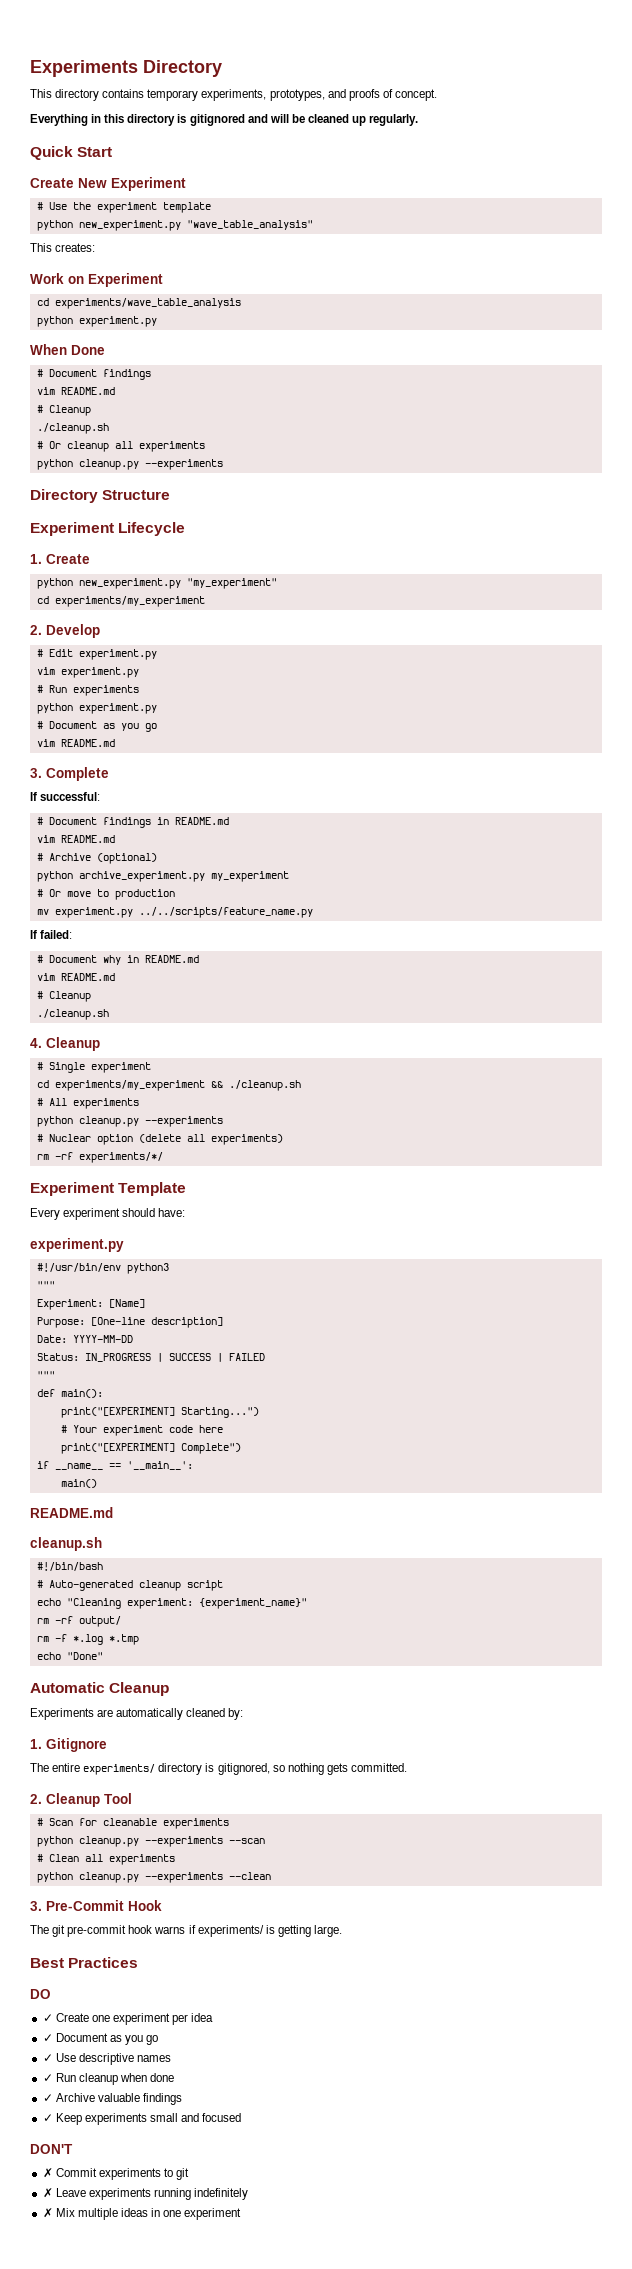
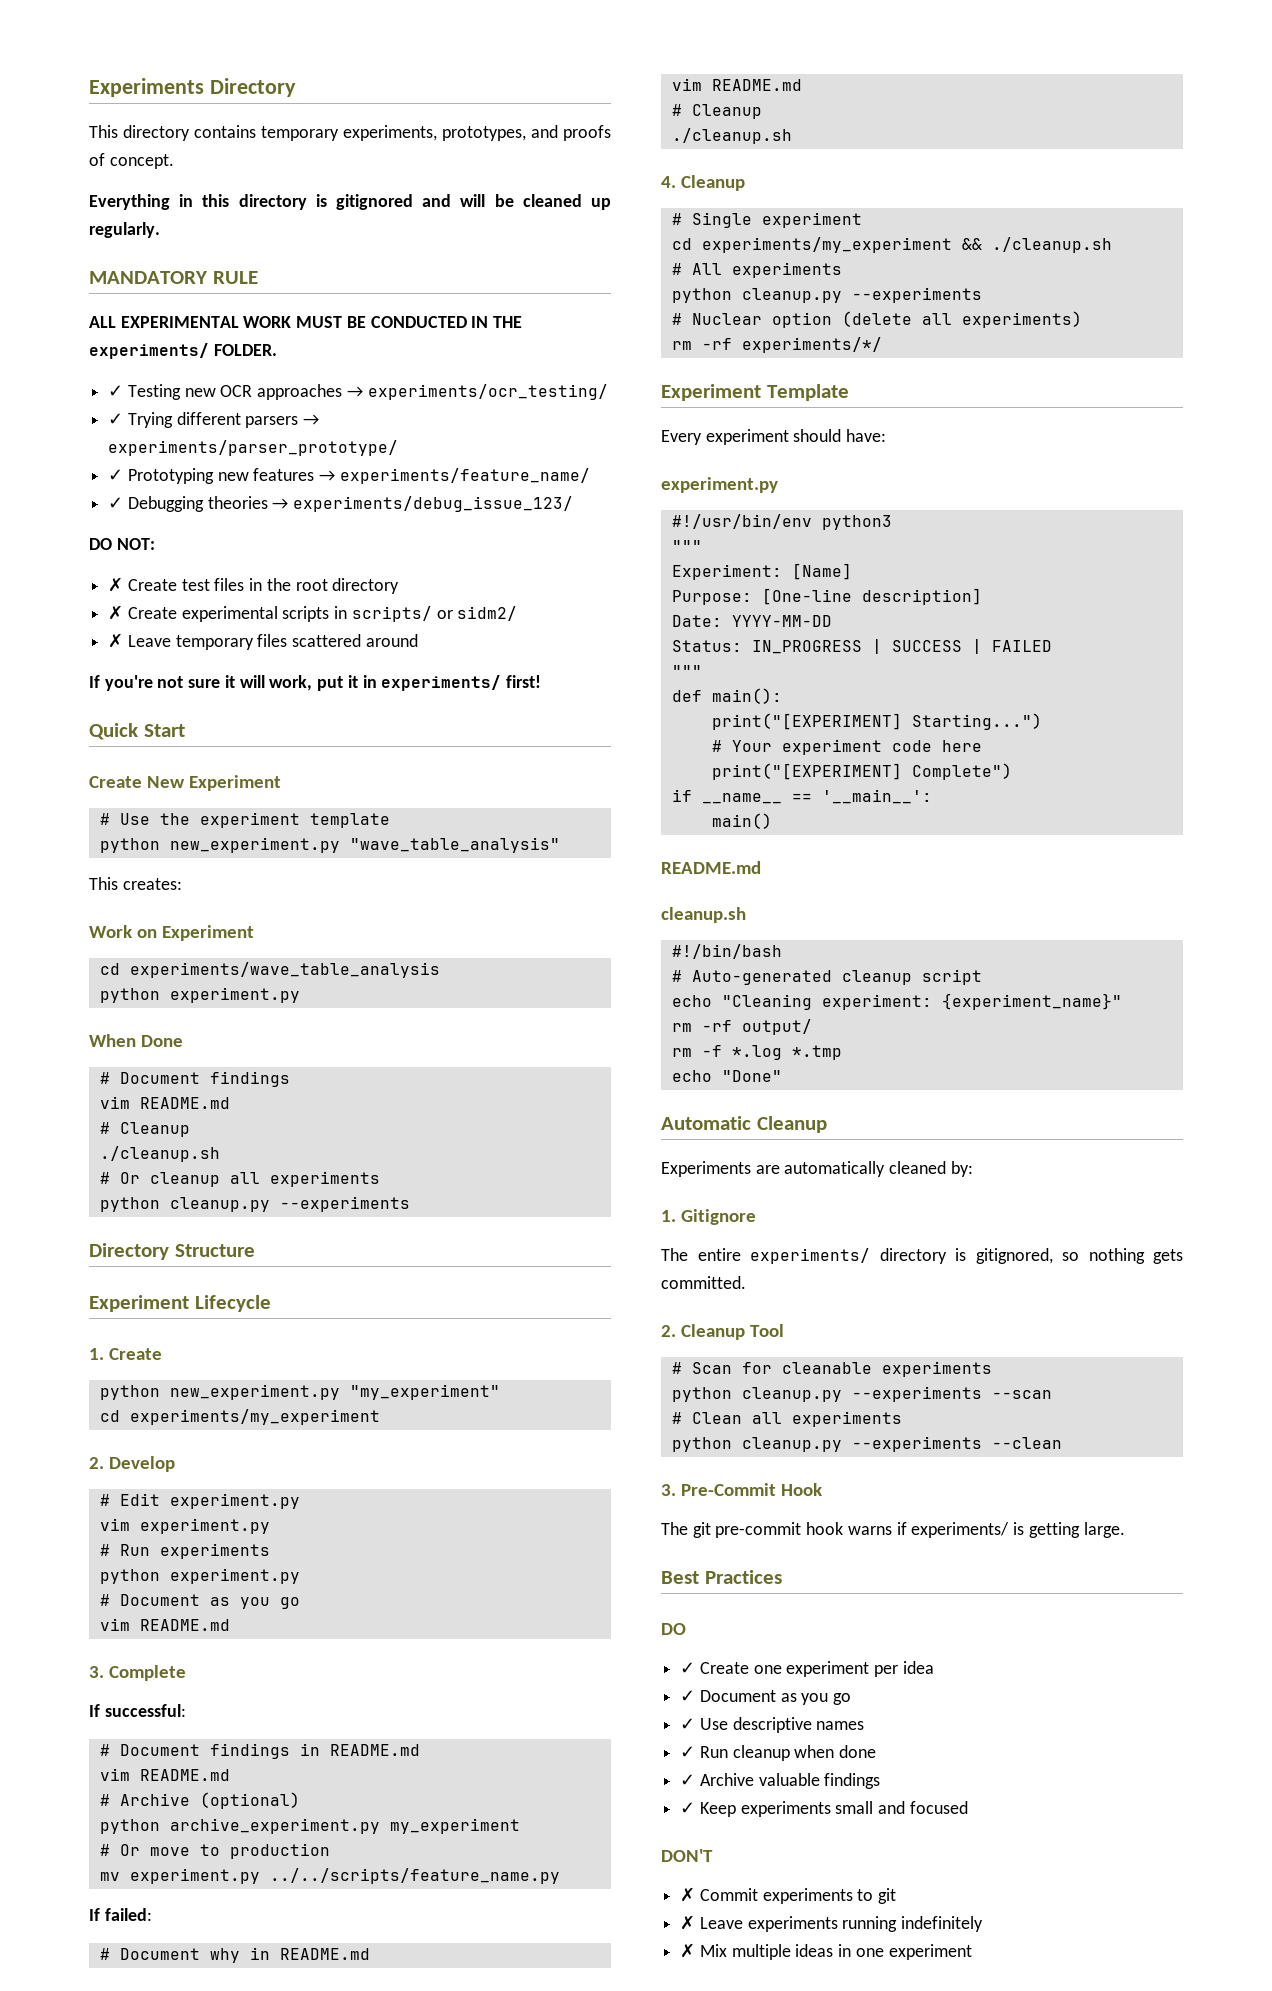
+ MANDATORY RULE
+ ALL EXPERIMENTAL WORK MUST BE CONDUCTED IN THE experiments/ FOLDER.
+ ✓ Testing new OCR approaches → experiments/ocr_testing/
+ ✓ Trying different parsers → experiments/parser_prototype/
+ ✓ Prototyping new features → experiments/feature_name/
+ ✓ Debugging theories → experiments/debug_issue_123/
+ DO NOT:
+ ✗ Create test files in the root directory
+ ✗ Create experimental scripts in scripts/ or sidm2/
+ ✗ Leave temporary files scattered around
+ If you're not sure it will work, put it in experiments/ first!

